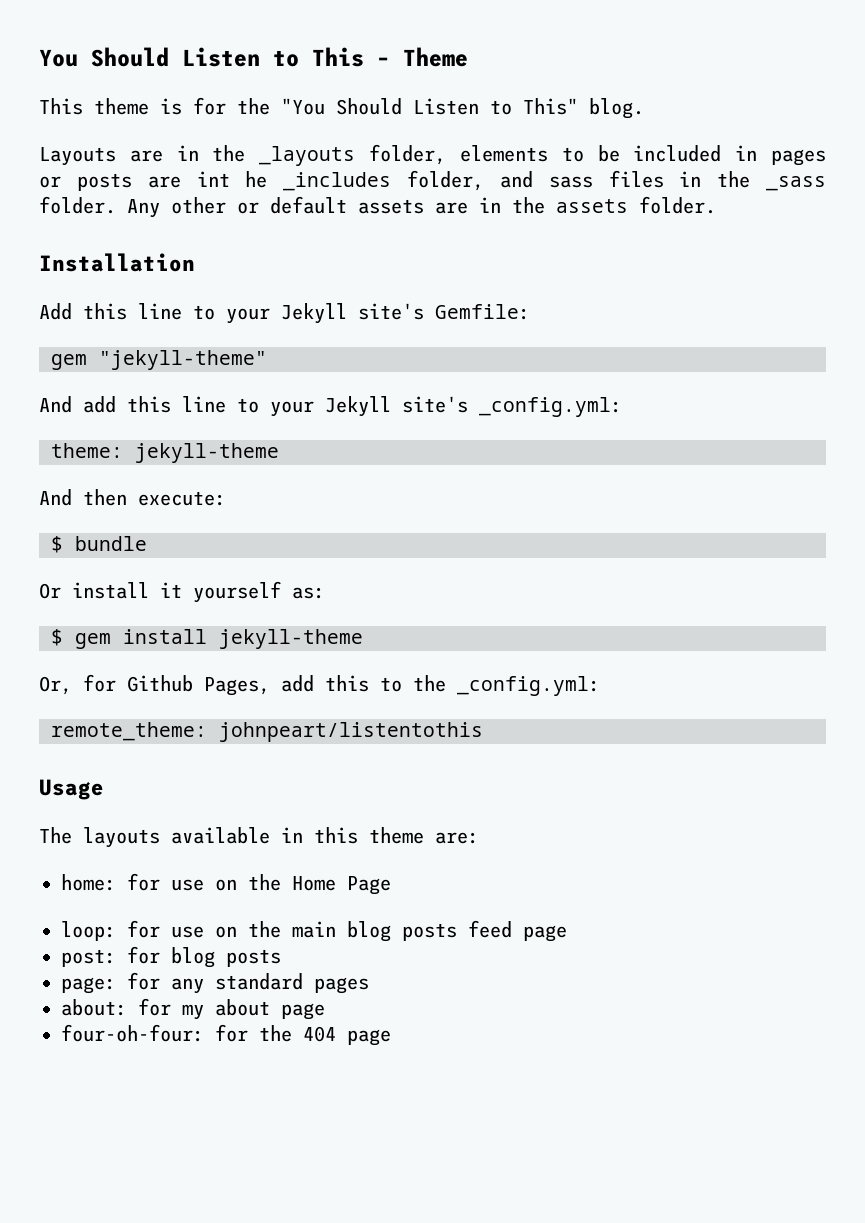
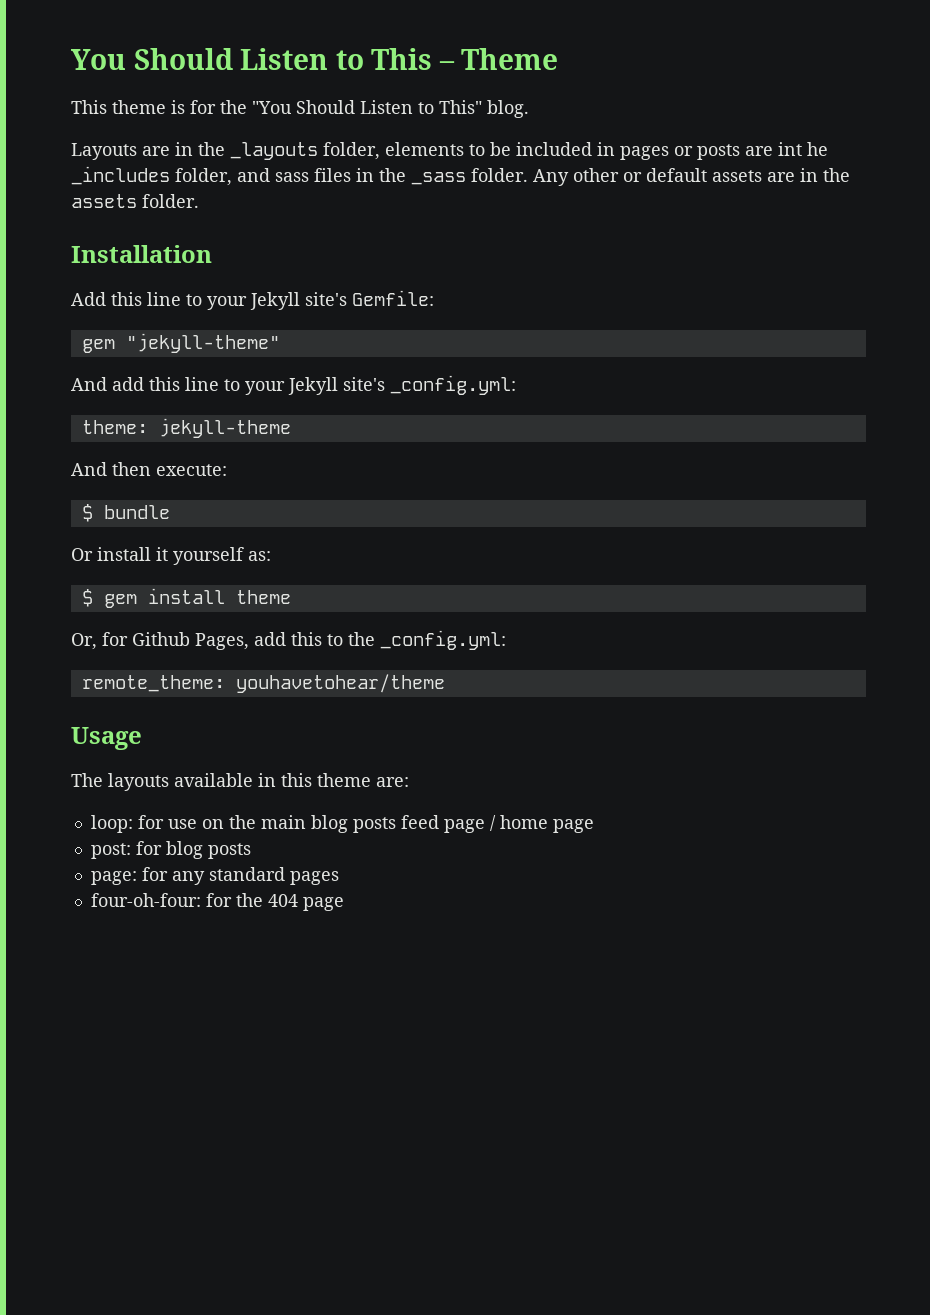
- $ gem install jekyll-theme
+ $ gem install theme
- remote_theme: johnpeart/listentothis
+ remote_theme: youhavetohear/theme
- home: for use on the Home Page
- loop: for use on the main blog posts feed page
+ loop: for use on the main blog posts feed page / home page
- about: for my about page

